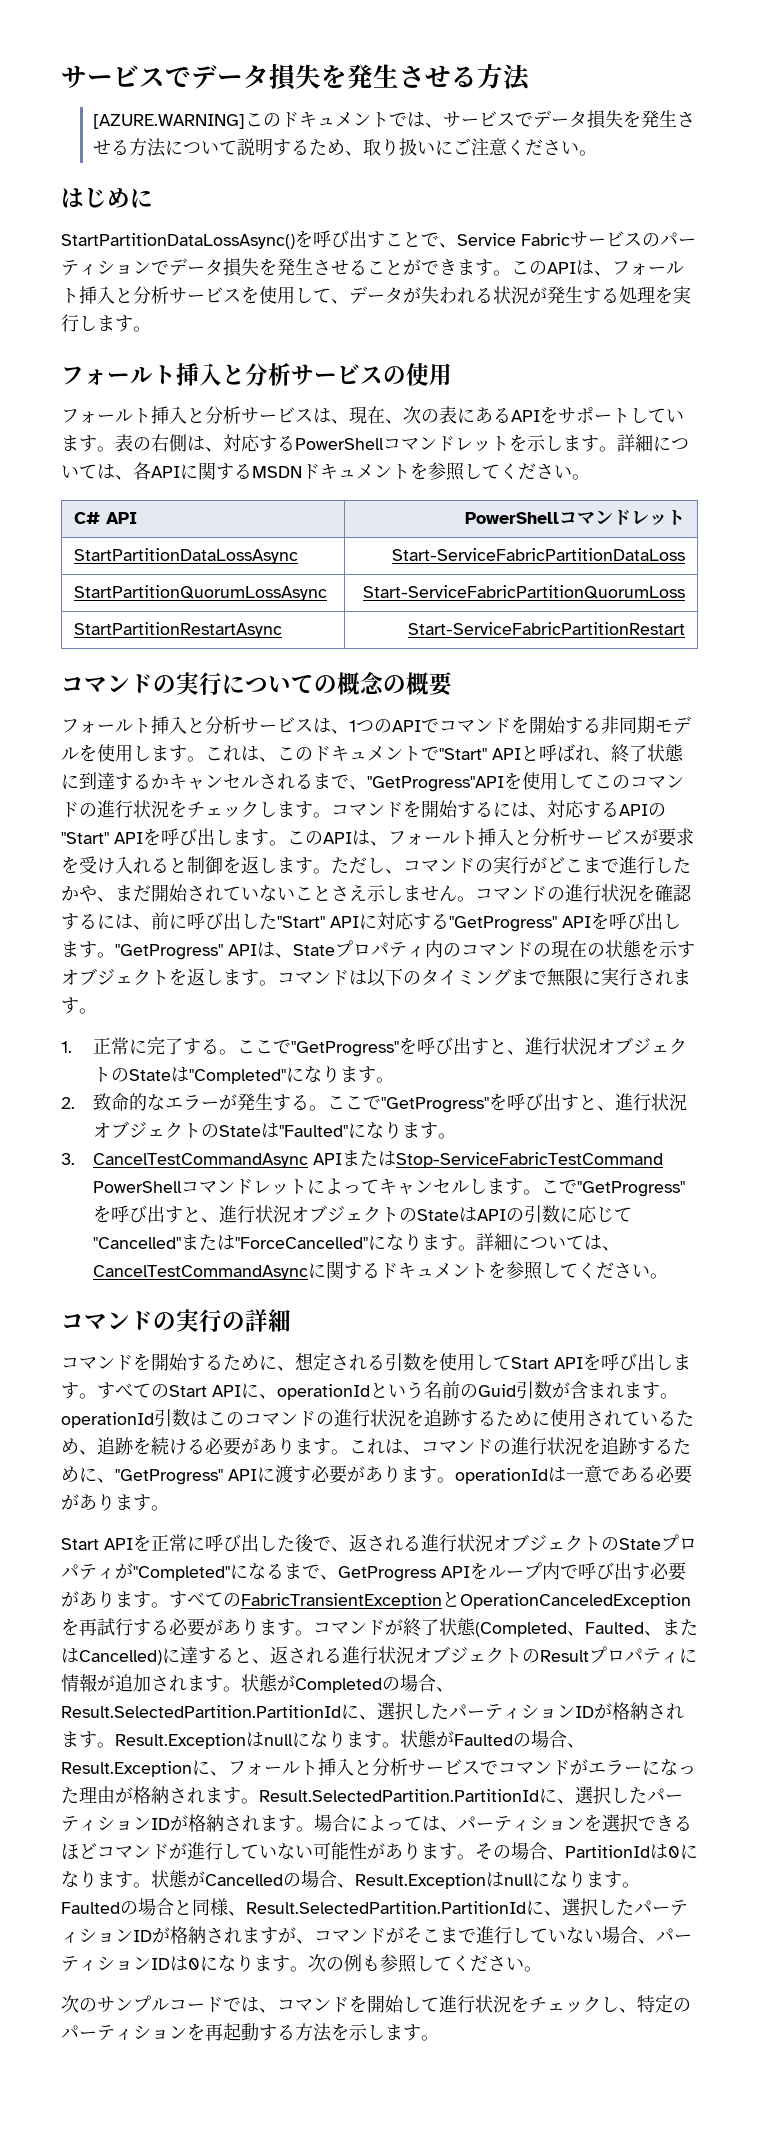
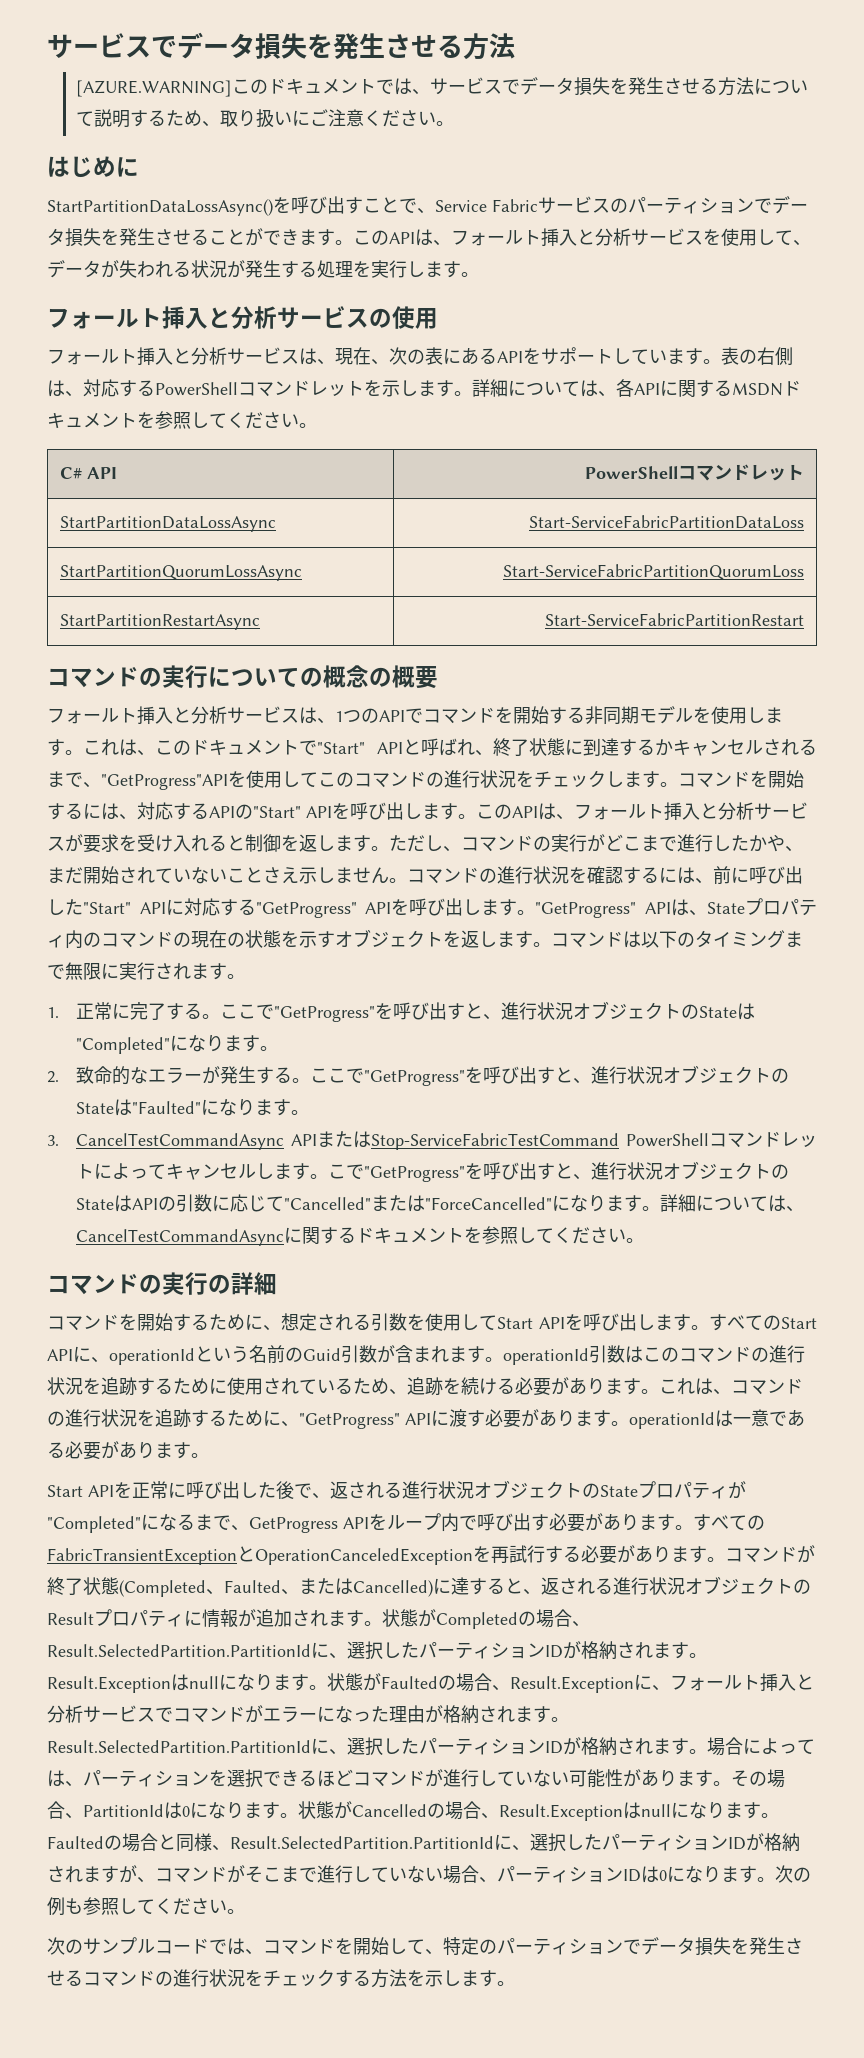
- 次のサンプルコードでは、コマンドを開始して進行状況をチェックし、特定のパーティションを再起動する方法を示します。
+ 次のサンプルコードでは、コマンドを開始して、特定のパーティションでデータ損失を発生させるコマンドの進行状況をチェックする方法を示します。

